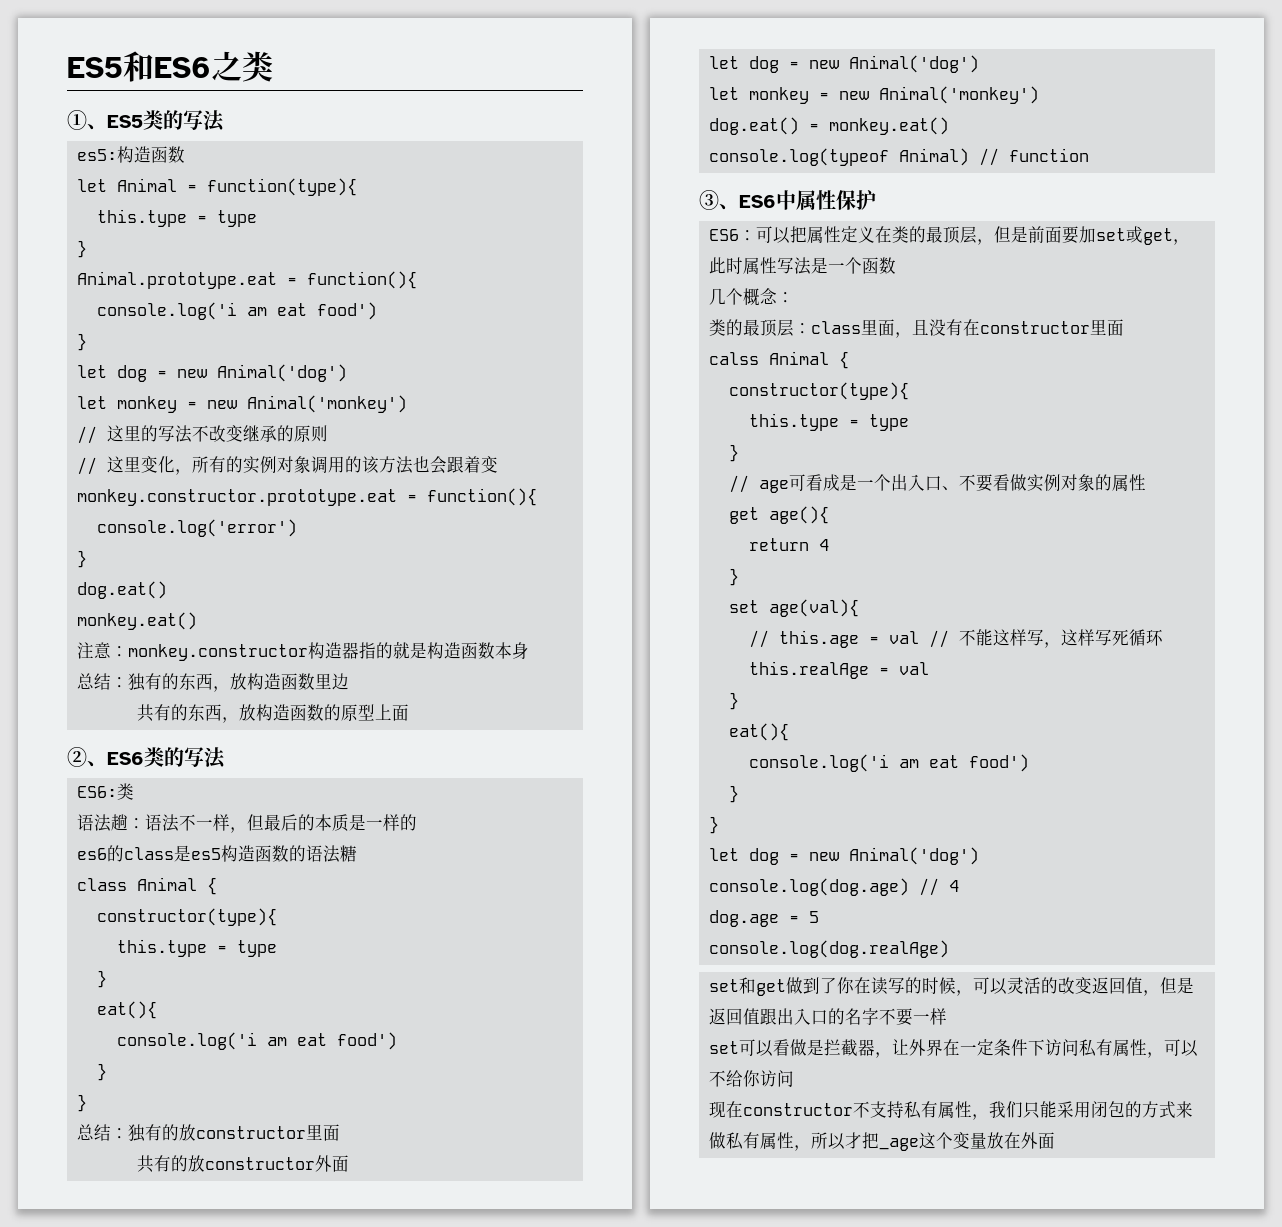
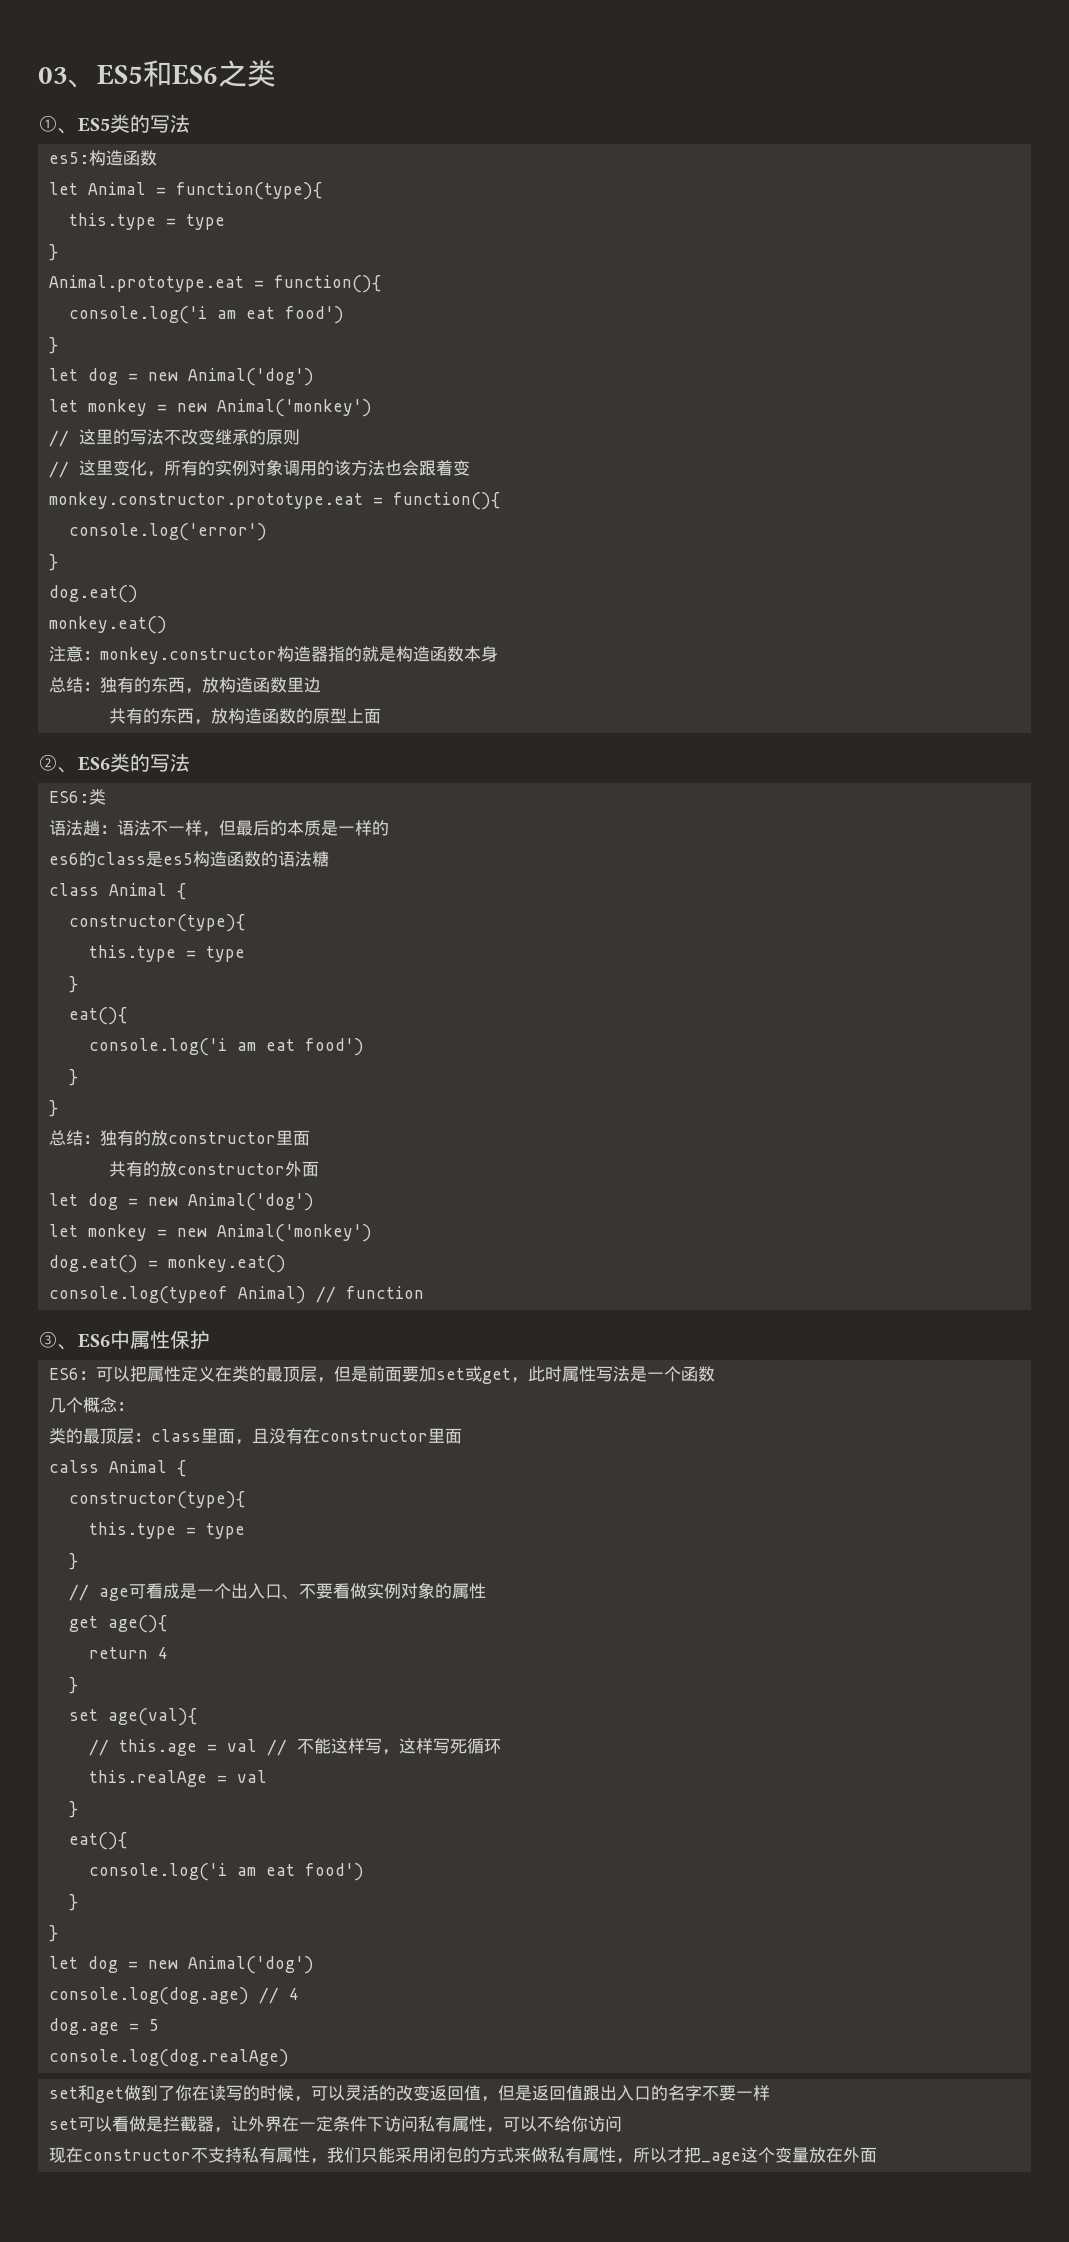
- ES5和ES6之类
+ 03、ES5和ES6之类

